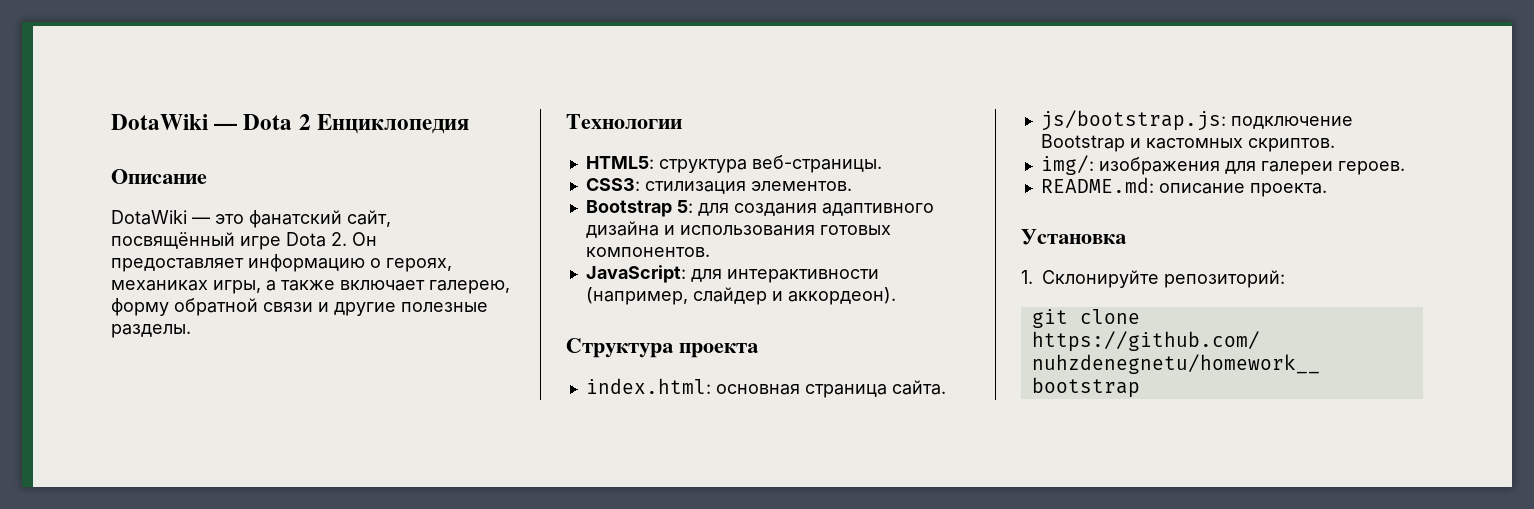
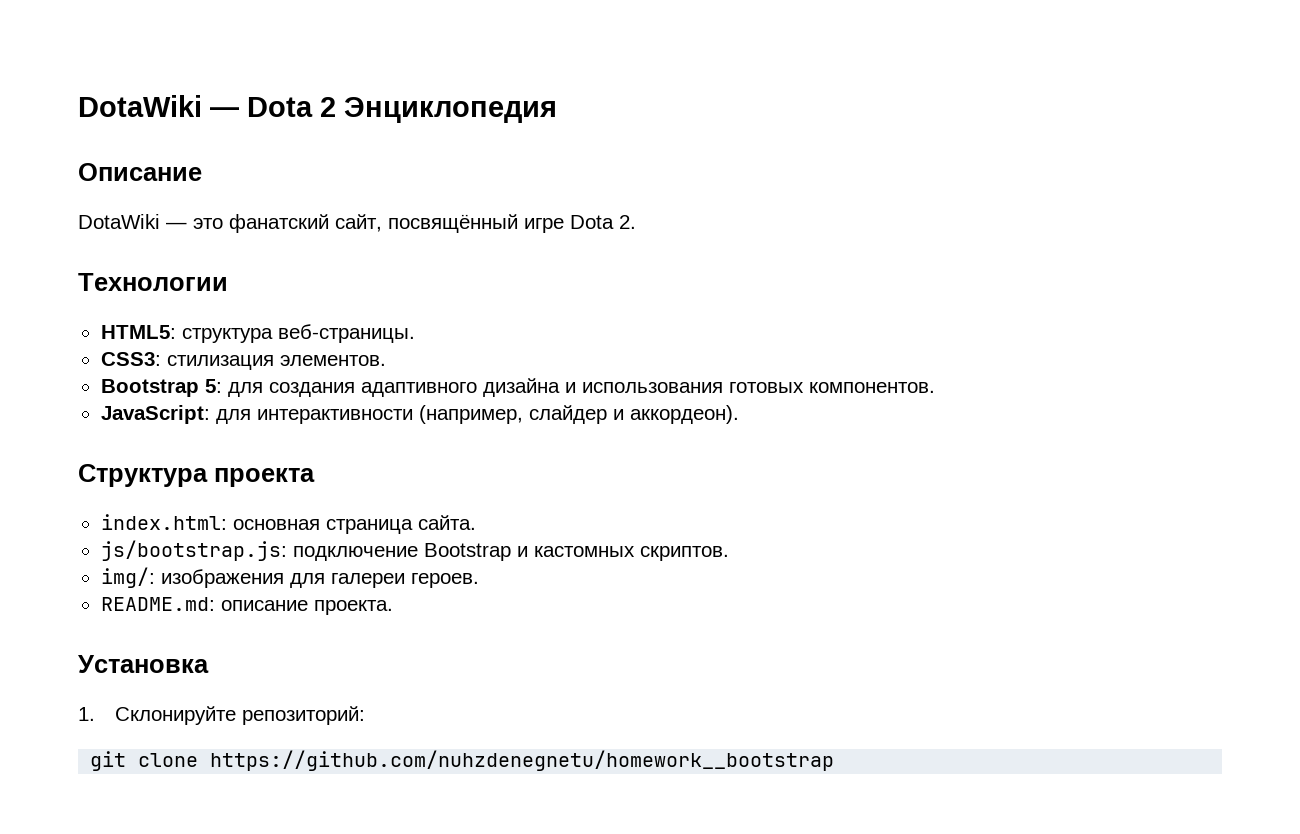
- DotaWiki — Dota 2 Енциклопедия
+ DotaWiki — Dota 2 Энциклопедия
- DotaWiki — это фанатский сайт, посвящённый игре Dota 2. Он предоставляет информацию о героях, механиках игры, а также включает галерею, форму обратной связи и другие полезные разделы.
+ DotaWiki — это фанатский сайт, посвящённый игре Dota 2.

